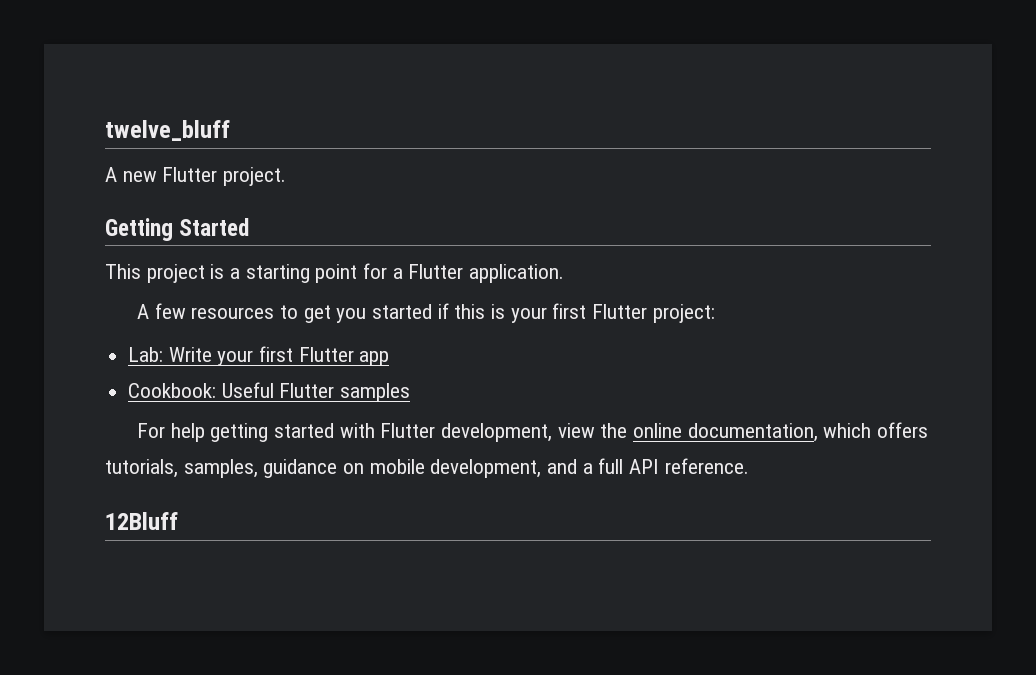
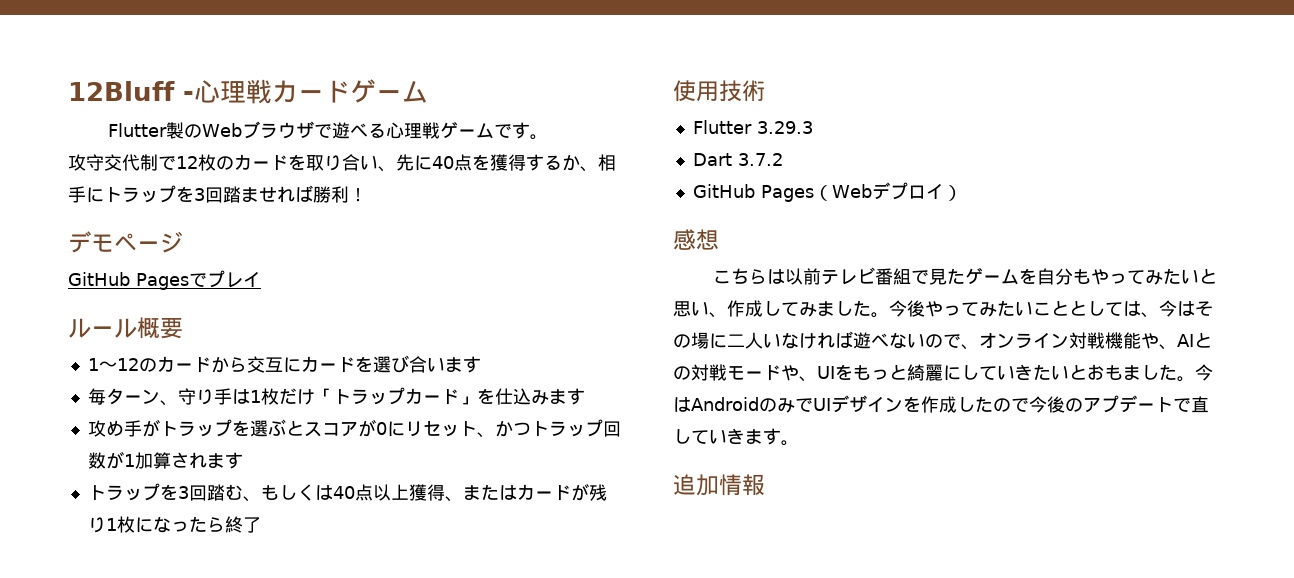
- twelve_bluff
- A new Flutter project.
- Getting Started
- This project is a starting point for a Flutter application.
- A few resources to get you started if this is your first Flutter project:
- Lab: Write your first Flutter app
- Cookbook: Useful Flutter samples
- For help getting started with Flutter development, view the online documentation, which offers tutorials, samples, guidance on mobile development, and a full API reference.
- 12Bluff
+ 12Bluff -心理戦カードゲーム
+ Flutter製のWebブラウザで遊べる心理戦ゲームです。
+ 攻守交代制で12枚のカードを取り合い、先に40点を獲得するか、相手にトラップを3回踏ませれば勝利！
+ デモページ
+ GitHub Pagesでプレイ
+ ルール概要
+ 1〜12のカードから交互にカードを選び合います
+ 毎ターン、守り手は1枚だけ「トラップカード」を仕込みます
+ 攻め手がトラップを選ぶとスコアが0にリセット、かつトラップ回数が1加算されます
+ トラップを3回踏む、もしくは40点以上獲得、またはカードが残り1枚になったら終了
+ 使用技術
+ Flutter 3.29.3
+ Dart 3.7.2
+ GitHub Pages（Webデプロイ）
+ 感想
+ こちらは以前テレビ番組で見たゲームを自分もやってみたいと思い、作成してみました。今後やってみたいこととしては、今はその場に二人いなければ遊べないので、オンライン対戦機能や、AIとの対戦モードや、UIをもっと綺麗にしていきたいとおもました。今はAndroidのみでUIデザインを作成したので今後のアプデートで直していきます。
+ 追加情報

